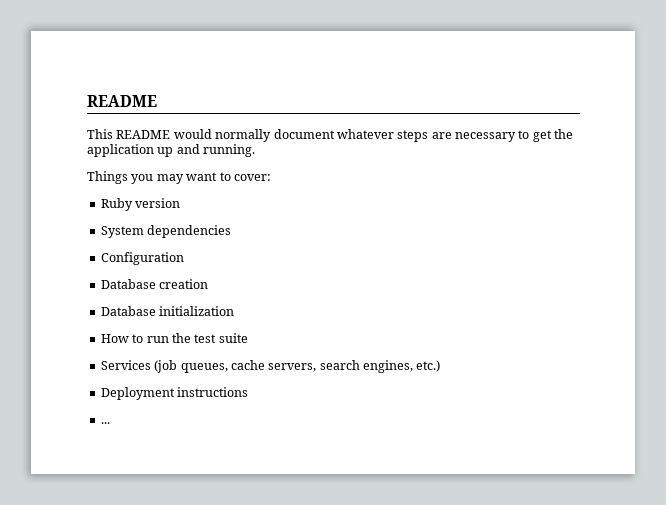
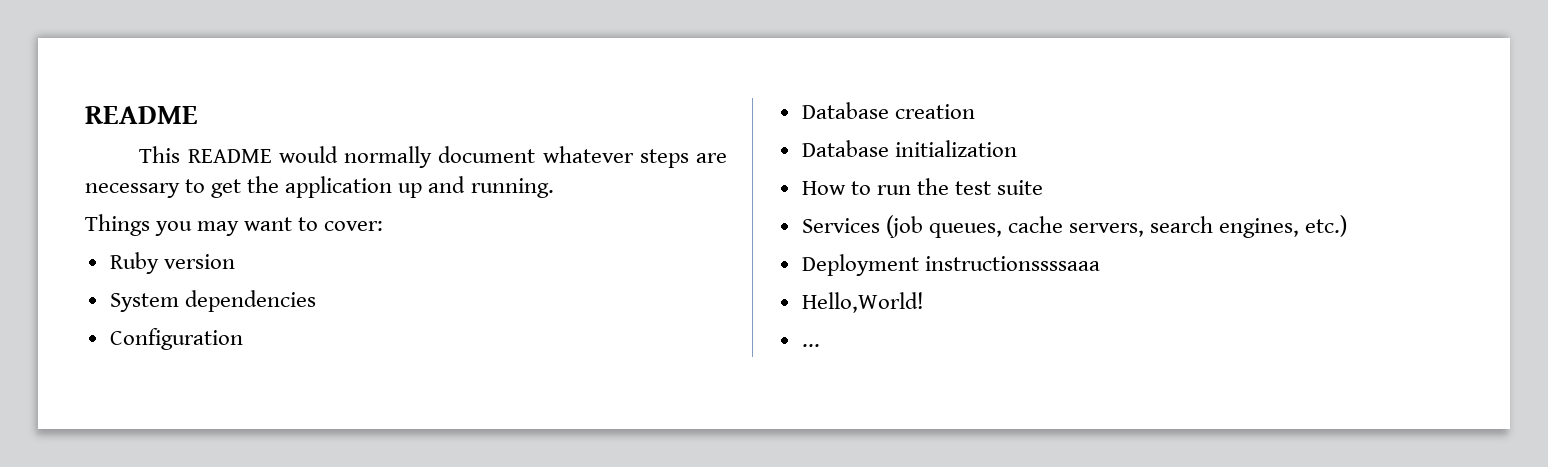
- Deployment instructions
+ Deployment instructionssssaaa
+ Hello,World!

